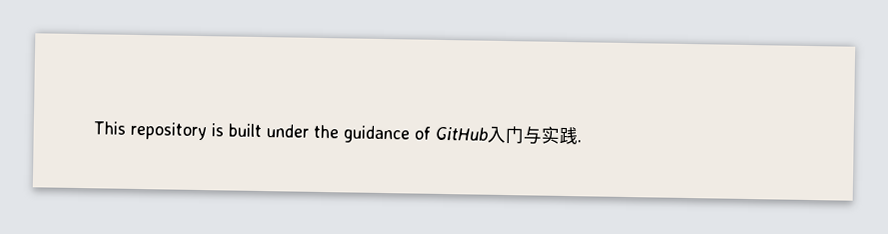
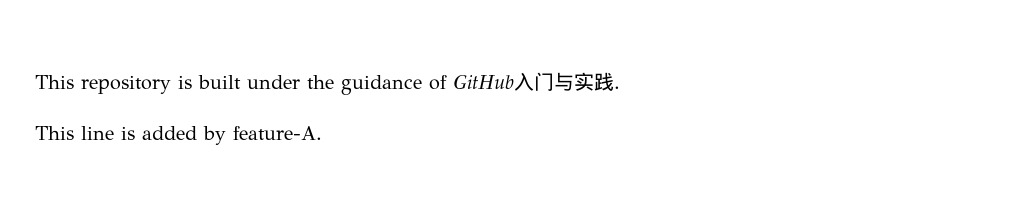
+ This line is added by feature-A.

